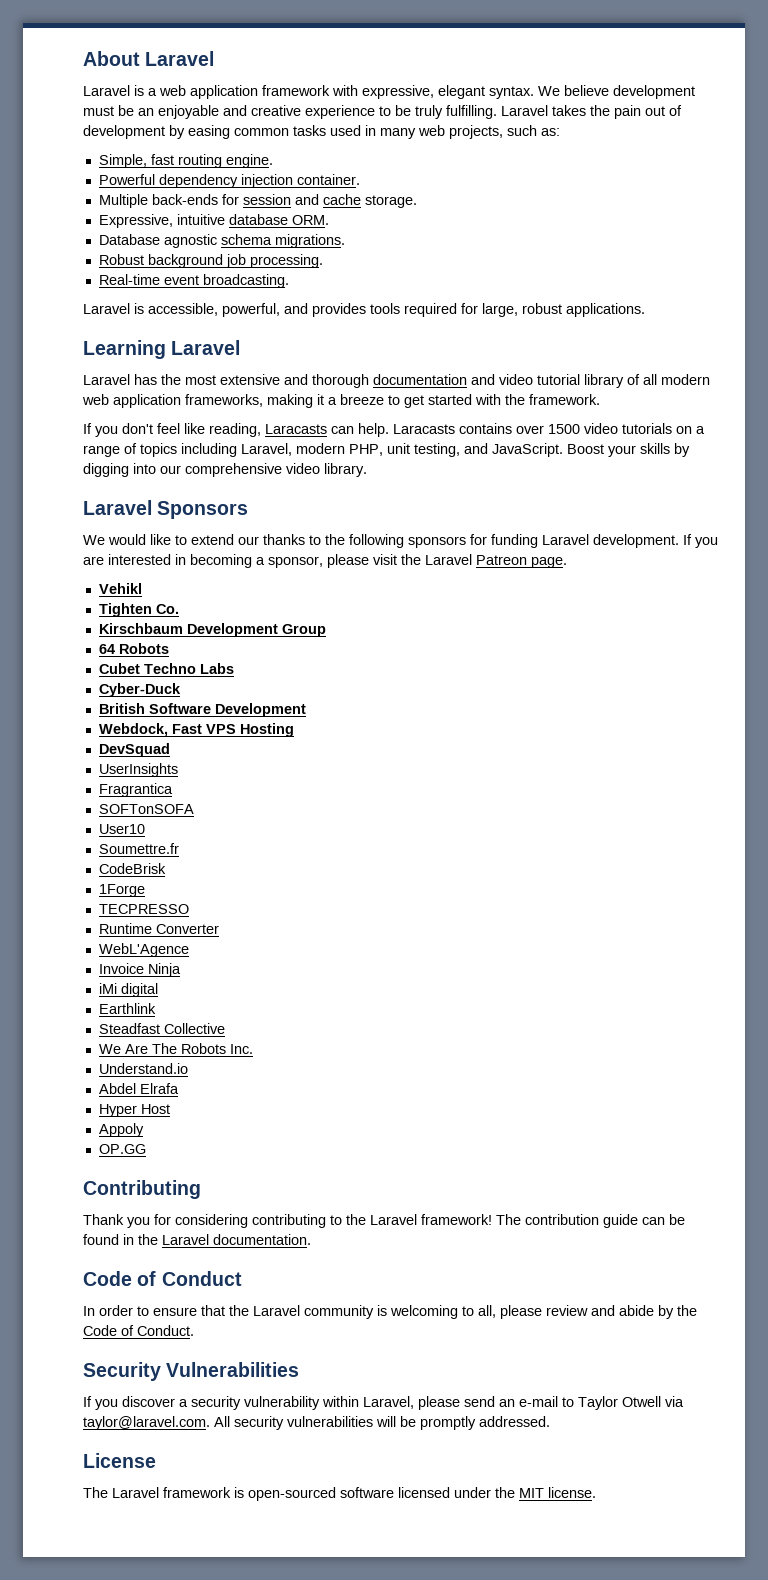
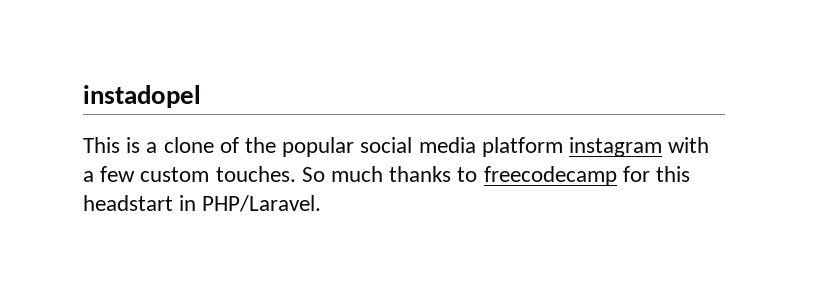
- About Laravel
- Laravel is a web application framework with expressive, elegant syntax. We believe development must be an enjoyable and creative experience to be truly fulfilling. Laravel takes the pain out of development by easing common tasks used in many web projects, such as:
- Simple, fast routing engine.
- Powerful dependency injection container.
- Multiple back-ends for session and cache storage.
- Expressive, intuitive database ORM.
- Database agnostic schema migrations.
- Robust background job processing.
- Real-time event broadcasting.
- Laravel is accessible, powerful, and provides tools required for large, robust applications.
- Learning Laravel
- Laravel has the most extensive and thorough documentation and video tutorial library of all modern web application frameworks, making it a breeze to get started with the framework.
- If you don't feel like reading, Laracasts can help. Laracasts contains over 1500 video tutorials on a range of topics including Laravel, modern PHP, unit testing, and JavaScript. Boost your skills by digging into our comprehensive video library.
- Laravel Sponsors
- We would like to extend our thanks to the following sponsors for funding Laravel development. If you are interested in becoming a sponsor, please visit the Laravel Patreon page.
- Vehikl
- Tighten Co.
- Kirschbaum Development Group
- 64 Robots
- Cubet Techno Labs
- Cyber-Duck
- British Software Development
- Webdock, Fast VPS Hosting
- DevSquad
- UserInsights
- Fragrantica
- SOFTonSOFA
- User10
- Soumettre.fr
- CodeBrisk
- 1Forge
- TECPRESSO
- Runtime Converter
- WebL'Agence
- Invoice Ninja
- iMi digital
- Earthlink
- Steadfast Collective
- We Are The Robots Inc.
- Understand.io
- Abdel Elrafa
- Hyper Host
- Appoly
- OP.GG
- Contributing
- Thank you for considering contributing to the Laravel framework! The contribution guide can be found in the Laravel documentation.
- Code of Conduct
- In order to ensure that the Laravel community is welcoming to all, please review and abide by the Code of Conduct.
- Security Vulnerabilities
- If you discover a security vulnerability within Laravel, please send an e-mail to Taylor Otwell via taylor@laravel.com. All security vulnerabilities will be promptly addressed.
- License
- The Laravel framework is open-sourced software licensed under the MIT license.
+ instadopel
+ This is a clone of the popular social media platform instagram with a few custom touches. So much thanks to freecodecamp for this headstart in PHP/Laravel.

